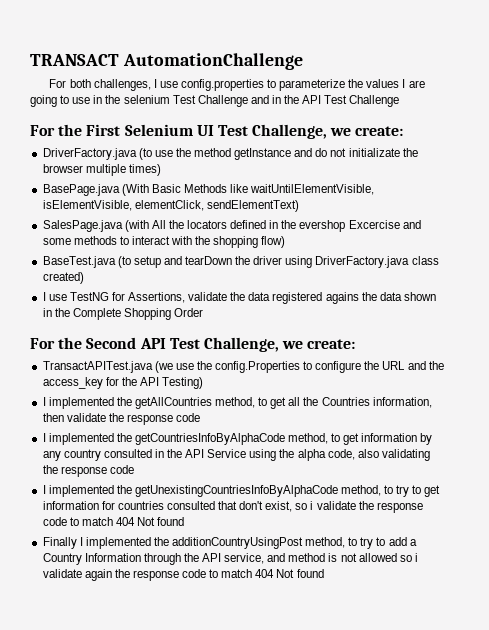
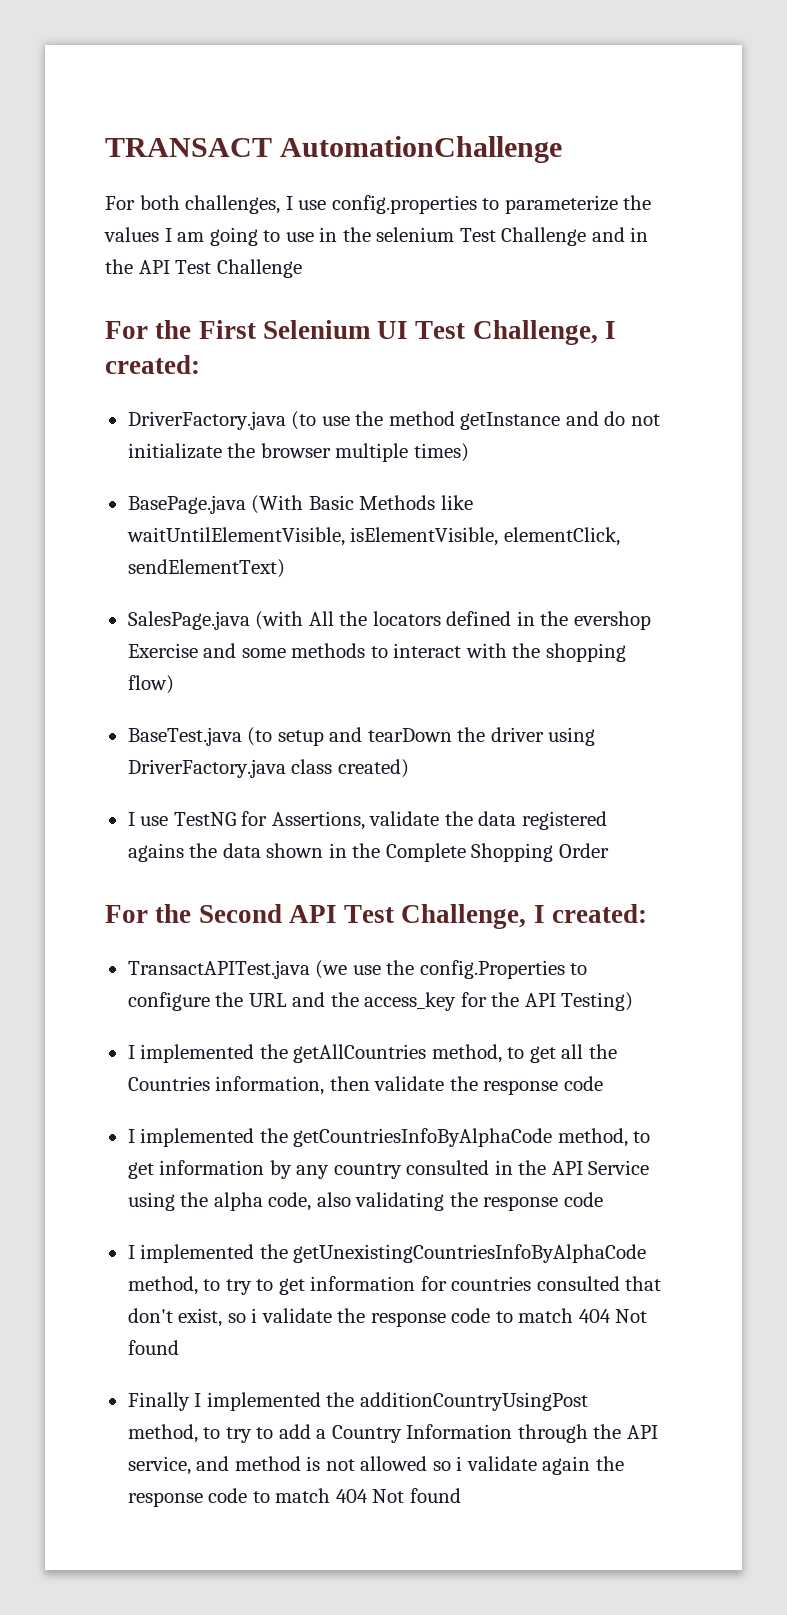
- For both challenges, I use config.properties to parameterize the values I are going to use in the selenium Test Challenge and in the API Test Challenge
+ For both challenges, I use config.properties to parameterize the values I am going to use in the selenium Test Challenge and in the API Test Challenge
- For the First Selenium UI Test Challenge, we create:
+ For the First Selenium UI Test Challenge, I created:
- SalesPage.java (with All the locators defined in the evershop Excercise and some methods to interact with the shopping flow)
+ SalesPage.java (with All the locators defined in the evershop Exercise and some methods to interact with the shopping flow)
- For the Second API Test Challenge, we create:
+ For the Second API Test Challenge, I created:

